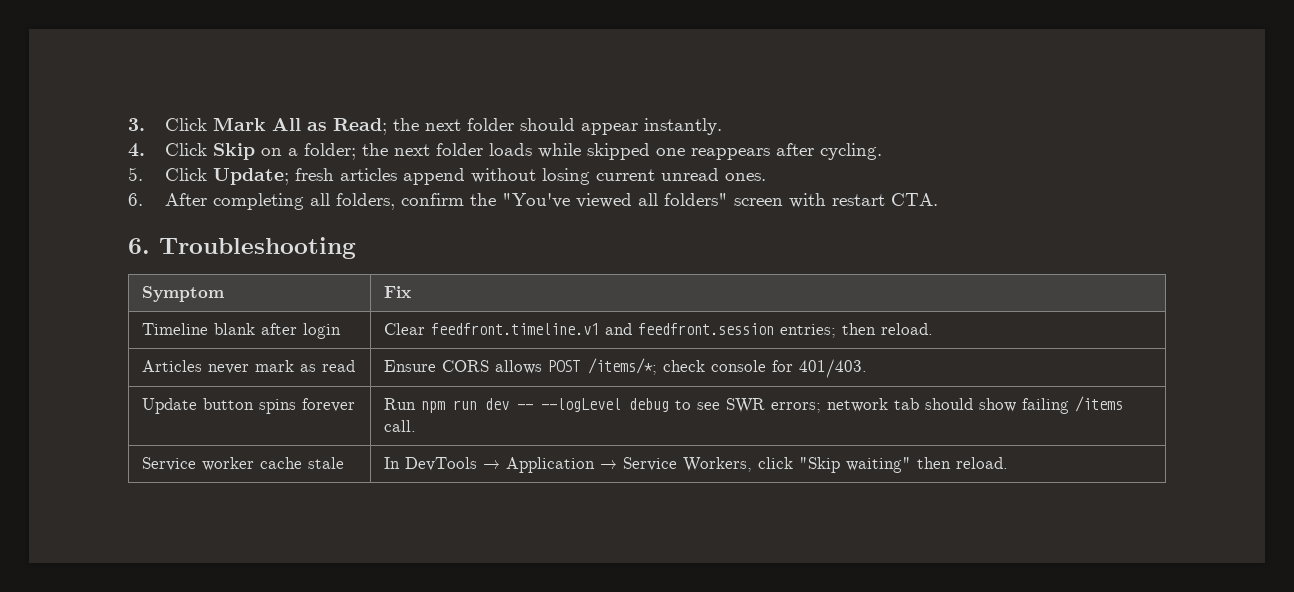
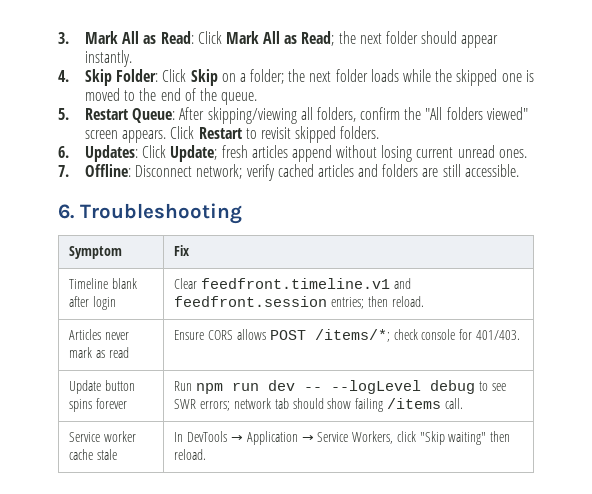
- 3. Click Mark All as Read; the next folder should appear instantly.
+ 3. Mark All as Read: Click Mark All as Read; the next folder should appear instantly.
- 4. Click Skip on a folder; the next folder loads while skipped one reappears after cycling.
- 5. Click Update; fresh articles append without losing current unread ones.
+ 4. Skip Folder: Click Skip on a folder; the next folder loads while the skipped one is moved to the end of the queue.
+ 5. Restart Queue: After skipping/viewing all folders, confirm the "All folders viewed" screen appears. Click Restart to revisit skipped folders.
+ 6. Updates: Click Update; fresh articles append without losing current unread ones.
- 6. After completing all folders, confirm the "You've viewed all folders" screen with restart CTA.
+ 7. Offline: Disconnect network; verify cached articles and folders are still accessible.

